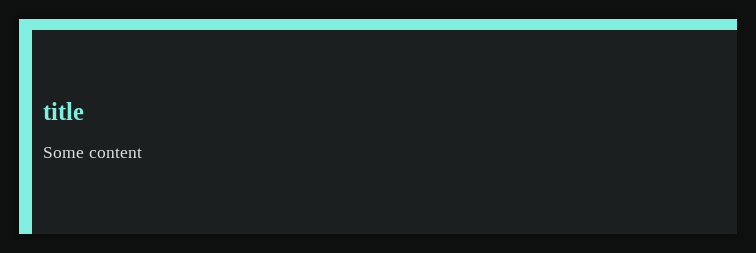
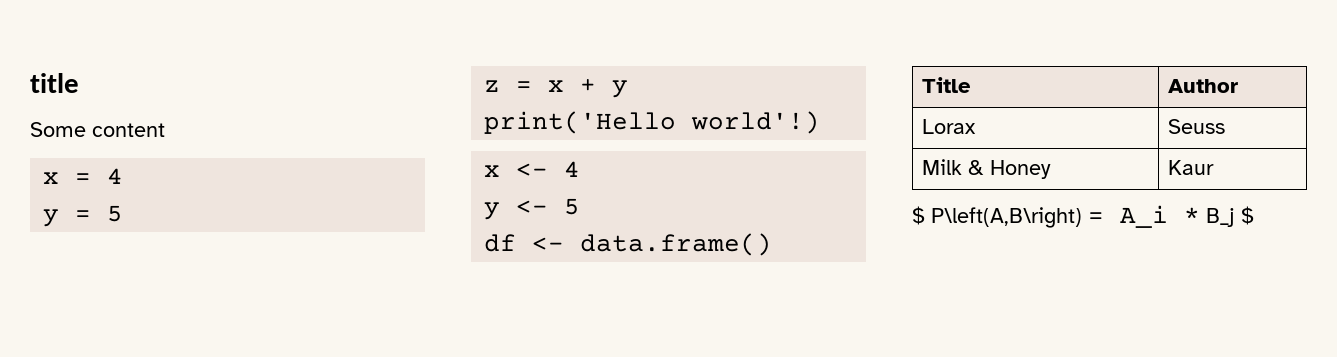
+ x = 4
+ y = 5
+ z = x + y
+ print('Hello world'!)
+ x <- 4
+ y <- 5
+ df <- data.frame()
+ Title | Author
+ Lorax | Seuss
+ Milk & Honey | Kaur
+ $ P\left(A,B\right) = A_i * B_j $

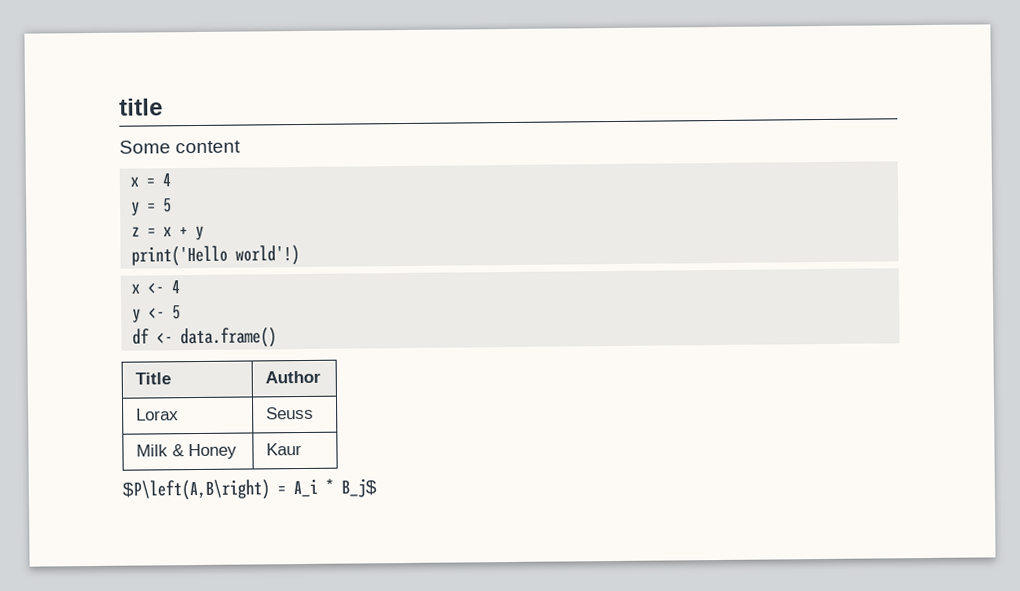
- $ P\left(A,B\right) = A_i * B_j $
+ $P\left(A,B\right) = A_i * B_j$

